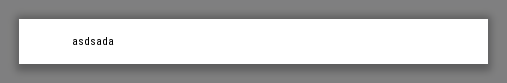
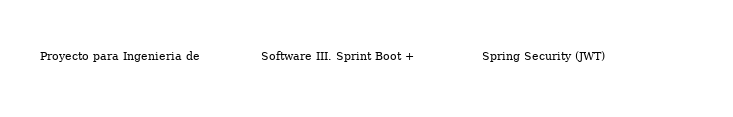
- asdsada
+ Proyecto para Ingenieria de Software III. Sprint Boot + Spring Security (JWT)

